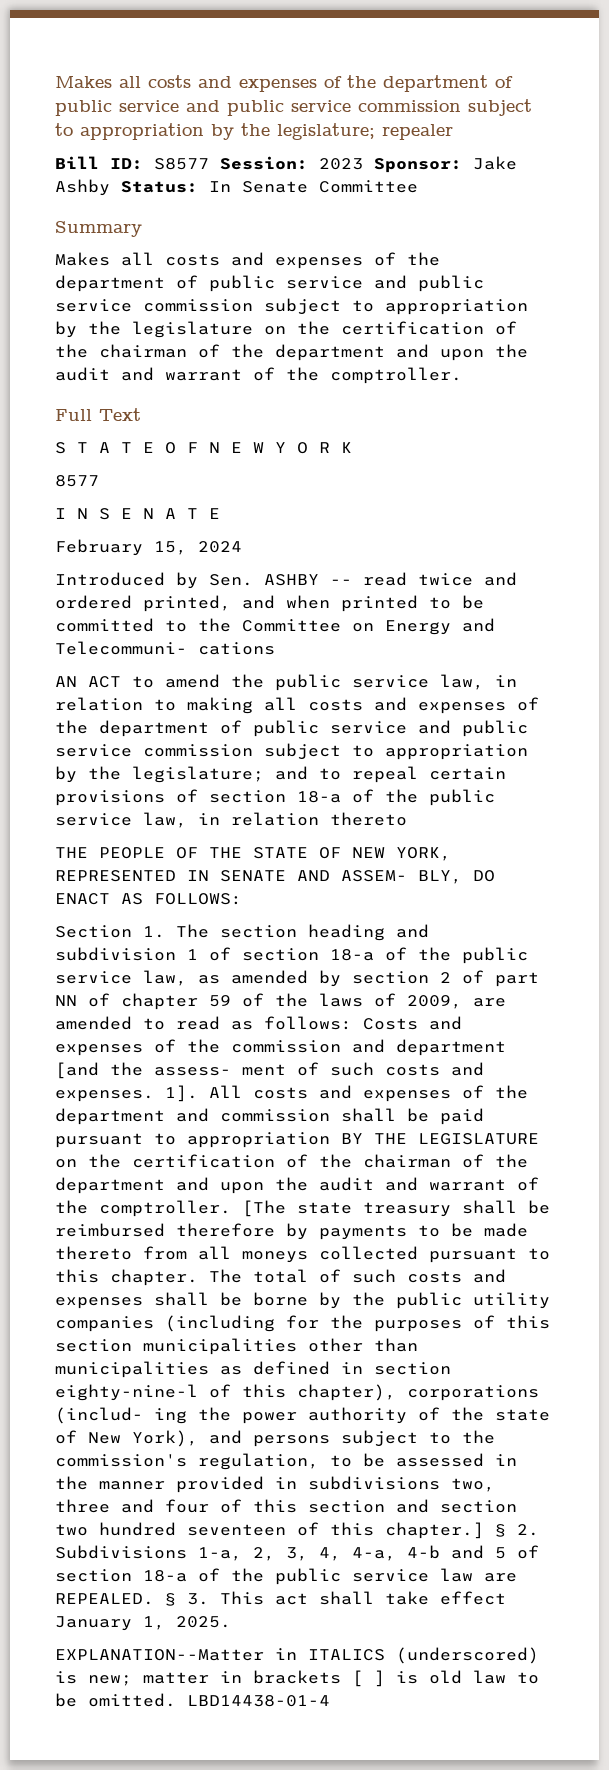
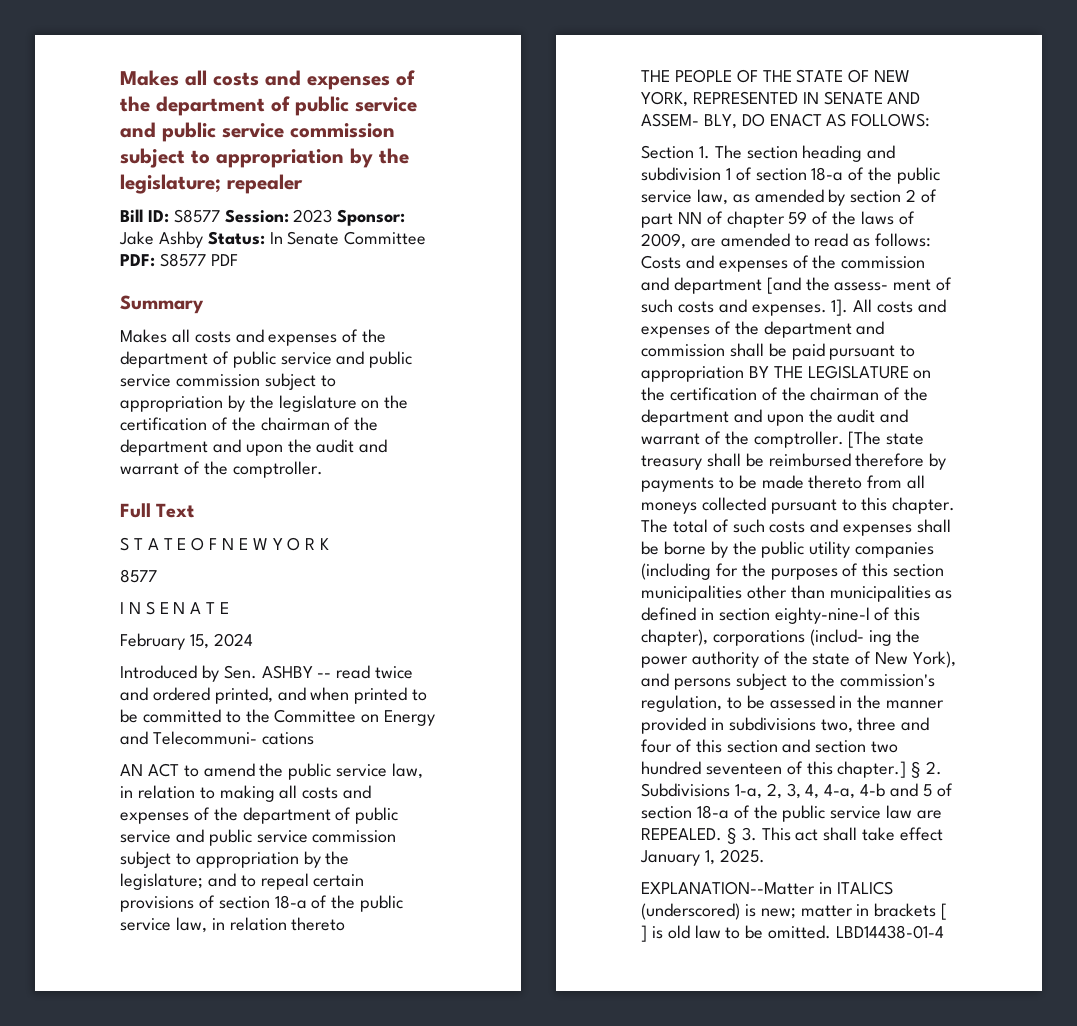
- Bill ID: S8577 Session: 2023 Sponsor: Jake Ashby Status: In Senate Committee
+ Bill ID: S8577 Session: 2023 Sponsor: Jake Ashby Status: In Senate Committee PDF: S8577 PDF

